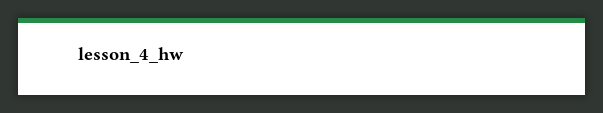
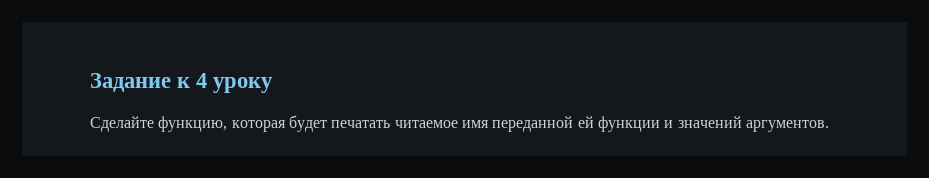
- lesson_4_hw
+ Задание к 4 уроку
+ Сделайте функцию, которая будет печатать читаемое имя переданной ей функции и значений аргументов.

